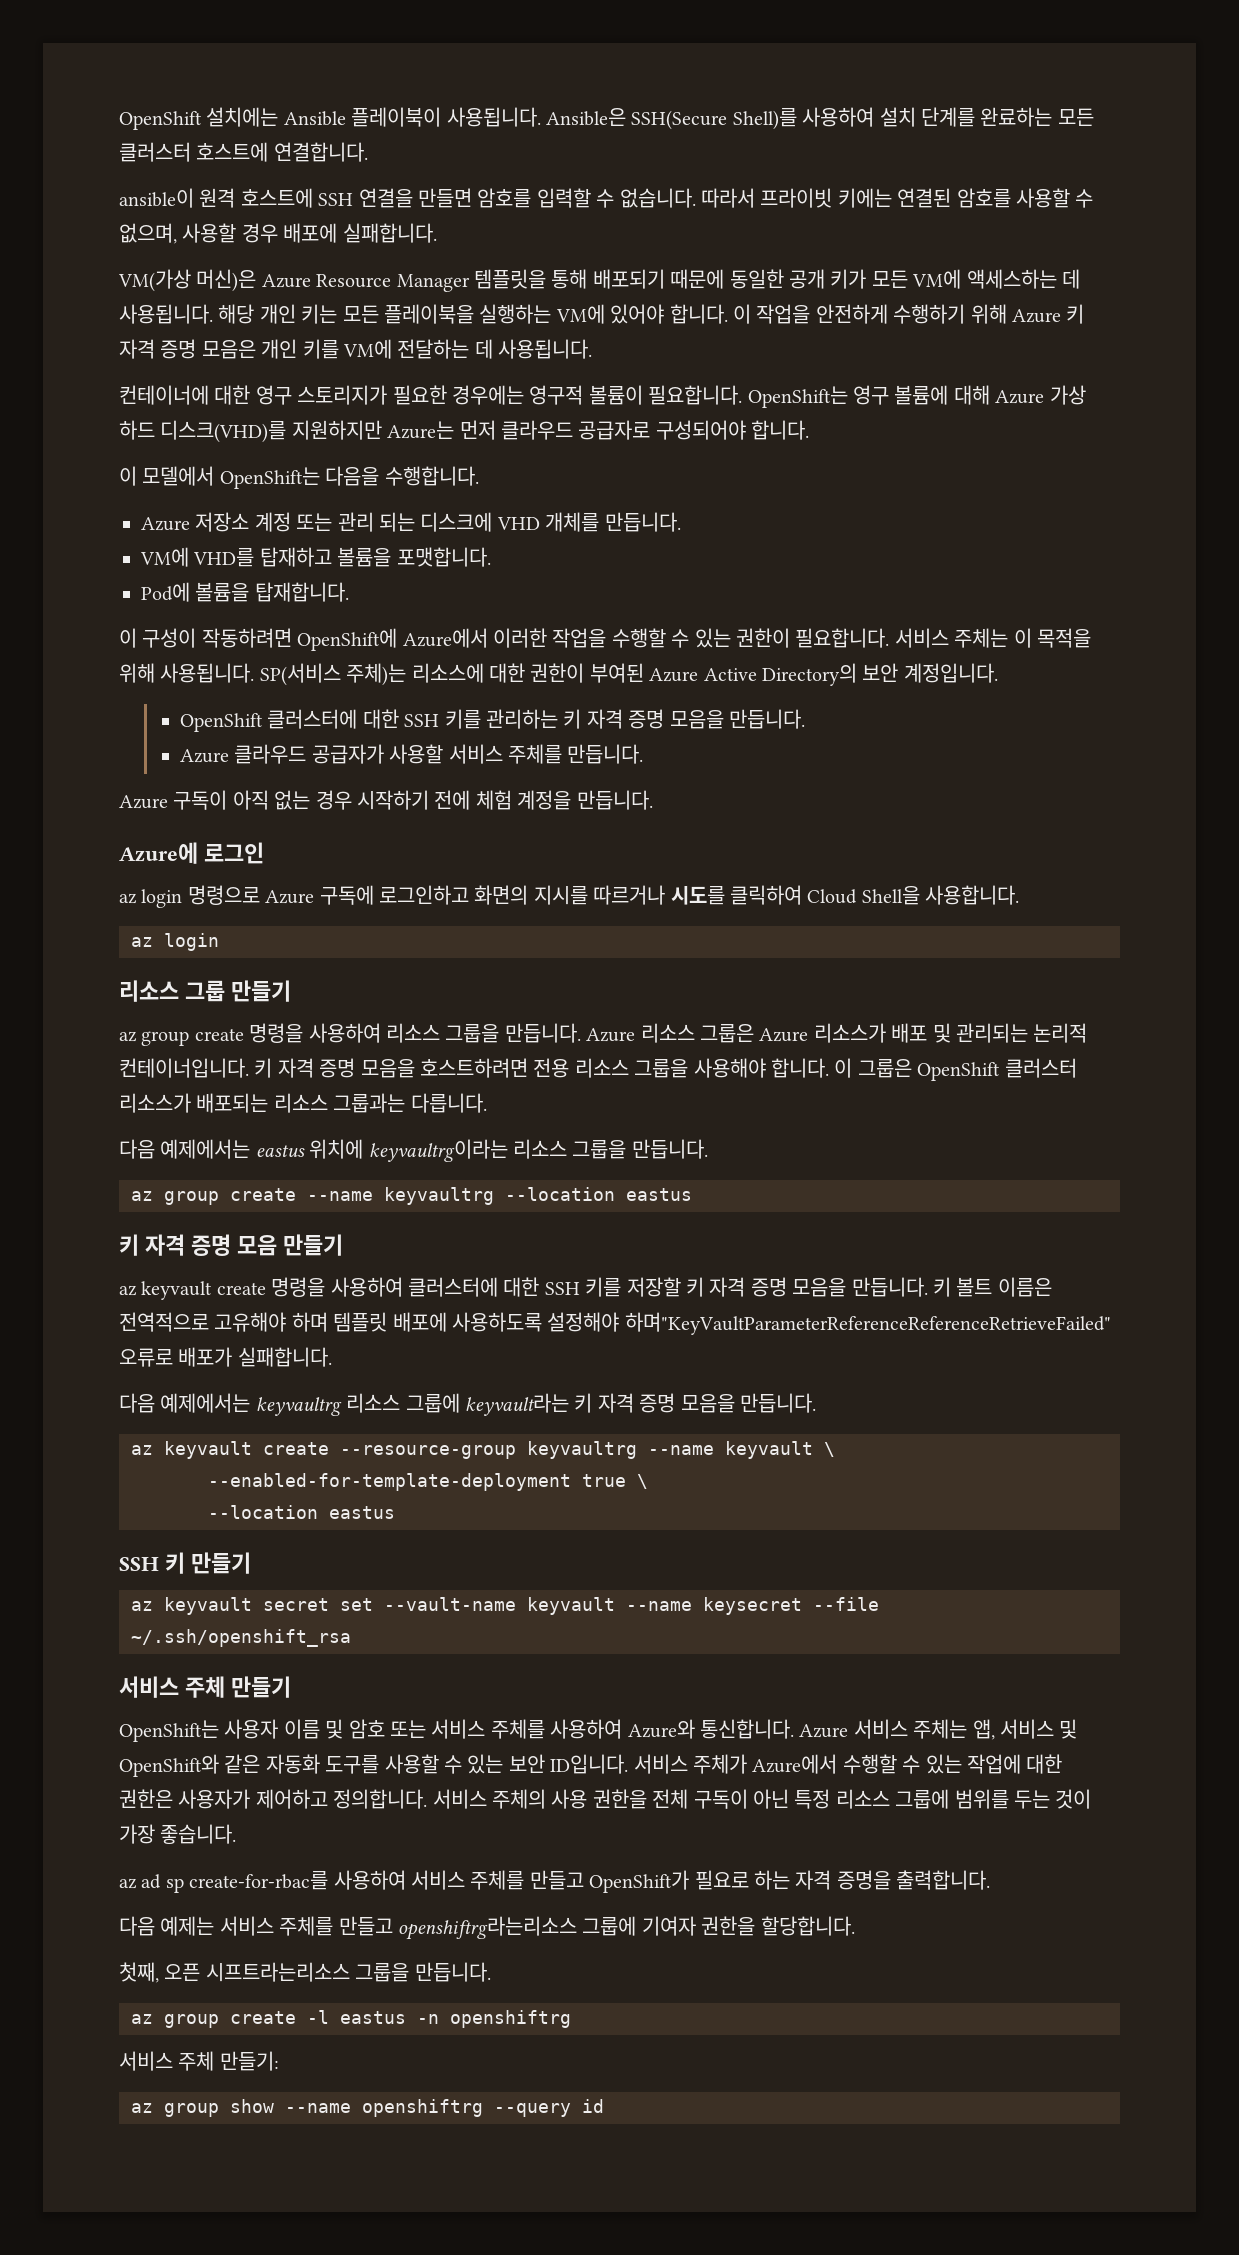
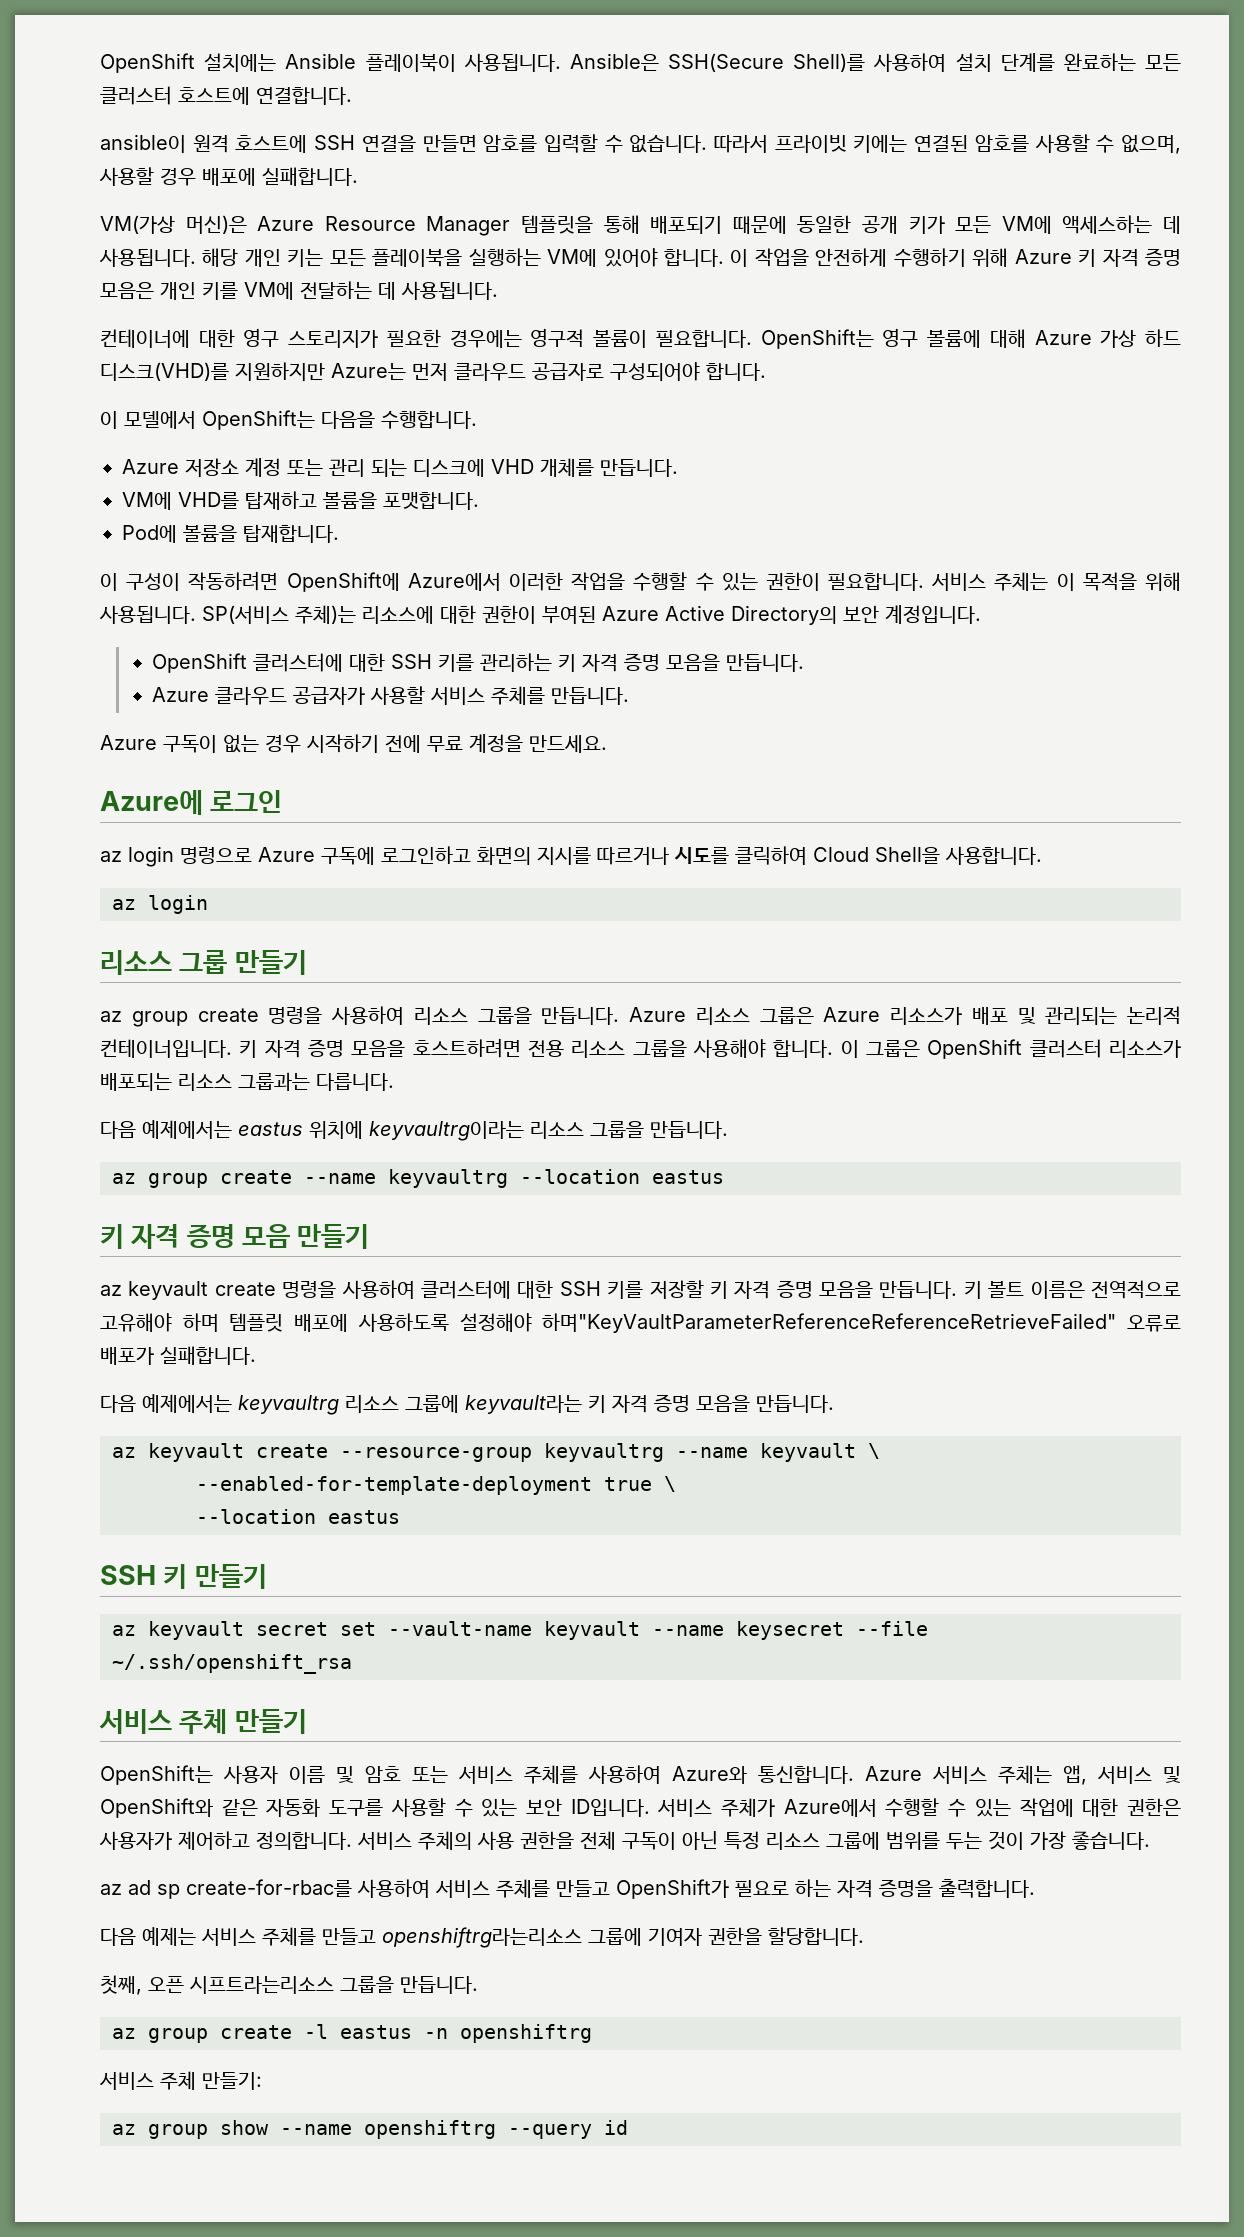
- Azure 구독이 아직 없는 경우 시작하기 전에 체험 계정을 만듭니다.
+ Azure 구독이 없는 경우 시작하기 전에 무료 계정을 만드세요.

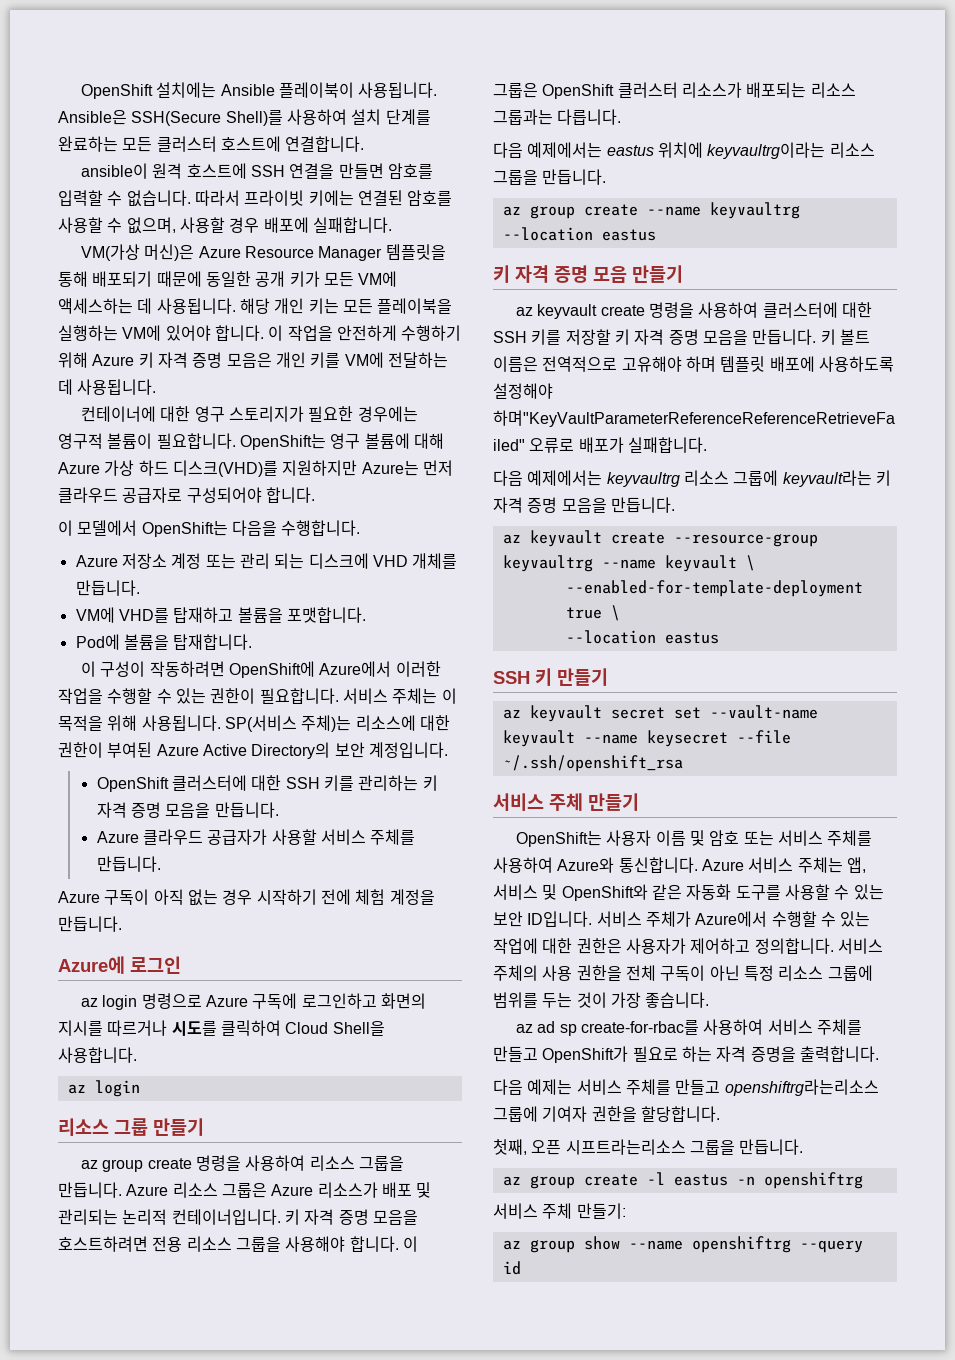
- Azure 구독이 없는 경우 시작하기 전에 무료 계정을 만드세요.
+ Azure 구독이 아직 없는 경우 시작하기 전에 체험 계정을 만듭니다.

